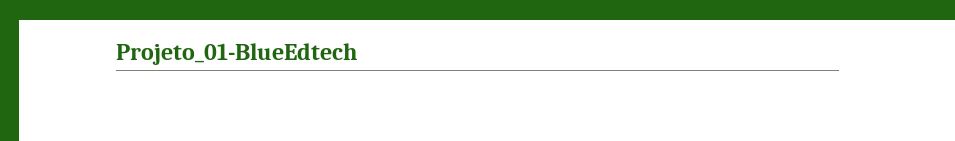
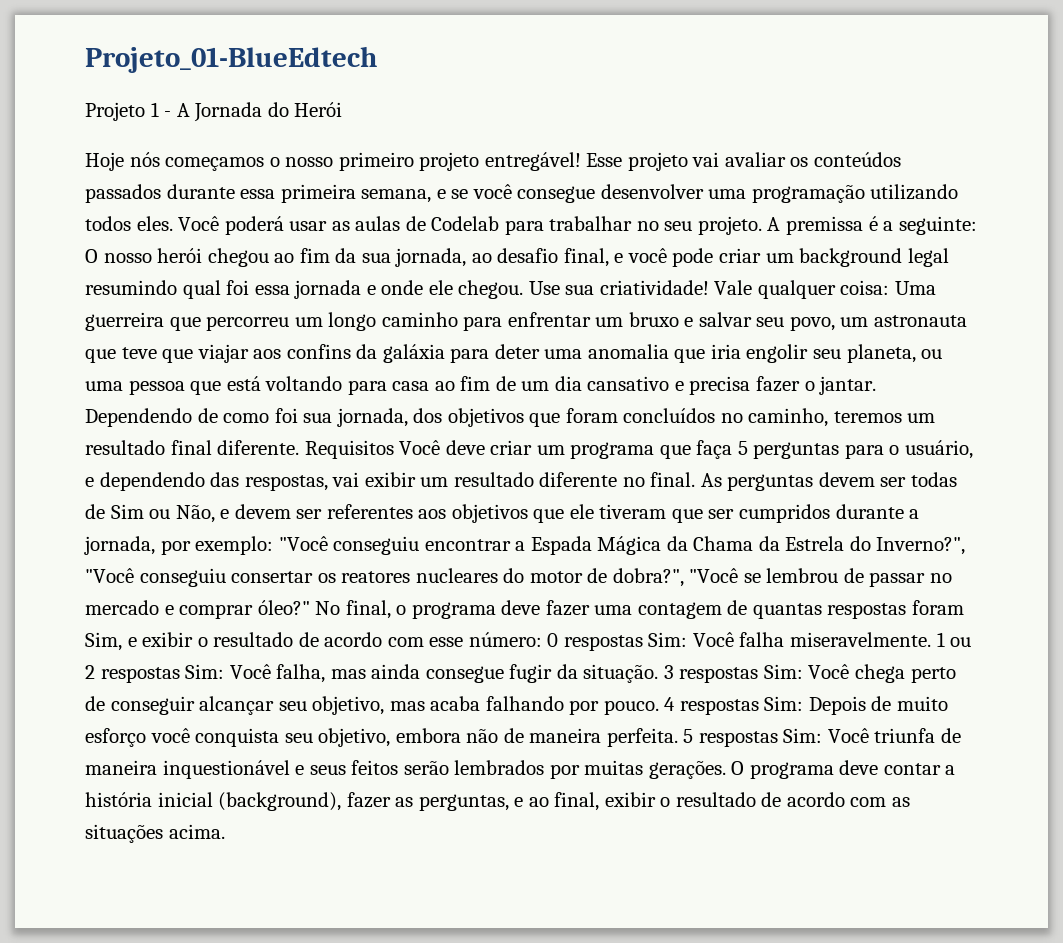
+ Projeto 1 - A Jornada do Herói
+ Hoje nós começamos o nosso primeiro projeto entregável! Esse projeto vai avaliar os conteúdos passados durante essa primeira semana, e se você consegue desenvolver uma programação utilizando todos eles. Você poderá usar as aulas de Codelab para trabalhar no seu projeto. A premissa é a seguinte: O nosso herói chegou ao fim da sua jornada, ao desafio final, e você pode criar um background legal resumindo qual foi essa jornada e onde ele chegou. Use sua criatividade! Vale qualquer coisa: Uma guerreira que percorreu um longo caminho para enfrentar um bruxo e salvar seu povo, um astronauta que teve que viajar aos confins da galáxia para deter uma anomalia que iria engolir seu planeta, ou uma pessoa que está voltando para casa ao fim de um dia cansativo e precisa fazer o jantar. Dependendo de como foi sua jornada, dos objetivos que foram concluídos no caminho, teremos um resultado final diferente. Requisitos Você deve criar um programa que faça 5 perguntas para o usuário, e dependendo das respostas, vai exibir um resultado diferente no final. As perguntas devem ser todas de Sim ou Não, e devem ser referentes aos objetivos que ele tiveram que ser cumpridos durante a jornada, por exemplo: "Você conseguiu encontrar a Espada Mágica da Chama da Estrela do Inverno?", "Você conseguiu consertar os reatores nucleares do motor de dobra?", "Você se lembrou de passar no mercado e comprar óleo?" No final, o programa deve fazer uma contagem de quantas respostas foram Sim, e exibir o resultado de acordo com esse número: 0 respostas Sim: Você falha miseravelmente. 1 ou 2 respostas Sim: Você falha, mas ainda consegue fugir da situação. 3 respostas Sim: Você chega perto de conseguir alcançar seu objetivo, mas acaba falhando por pouco. 4 respostas Sim: Depois de muito esforço você conquista seu objetivo, embora não de maneira perfeita. 5 respostas Sim: Você triunfa de maneira inquestionável e seus feitos serão lembrados por muitas gerações. O programa deve contar a história inicial (background), fazer as perguntas, e ao final, exibir o resultado de acordo com as situações acima.

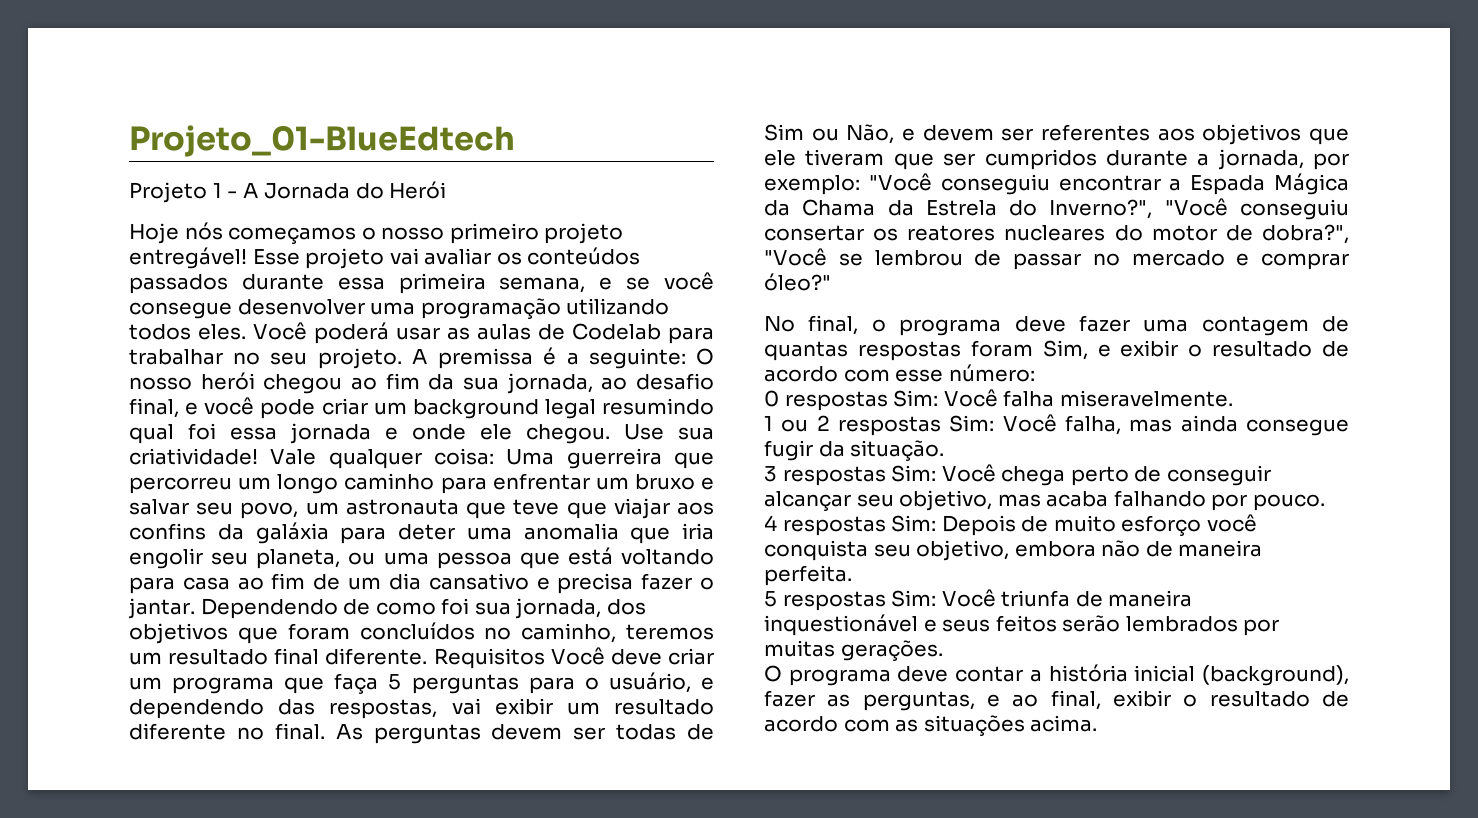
- "Você conseguiu encontrar a Espada Mágica da Chama da Estrela do Inverno?", "Você conseguiu consertar os reatores nucleares do motor de dobra?", "Você se lembrou de passar no mercado e comprar óleo?" No final, o programa deve fazer uma contagem de quantas respostas foram Sim, e exibir o resultado de acordo com esse número: 0 respostas Sim:
+ "Você conseguiu encontrar a Espada Mágica da Chama da Estrela do Inverno?", "Você conseguiu consertar os reatores nucleares do motor de dobra?", "Você se lembrou de passar no mercado e comprar óleo?"
+ No final, o programa deve fazer uma contagem de quantas respostas foram Sim, e exibir o resultado de acordo com esse número:
+ 0 respostas Sim:
- Você falha miseravelmente. 1 ou 2 respostas Sim:
+ Você falha miseravelmente.
+ 1 ou 2 respostas Sim:
- Você falha, mas ainda consegue fugir da situação. 3 respostas Sim:
+ Você falha, mas ainda consegue fugir da situação.
+ 3 respostas Sim:
- Você chega perto de conseguir alcançar seu objetivo, mas acaba falhando por pouco. 4 respostas Sim:
+ Você chega perto de conseguir alcançar seu objetivo, mas acaba falhando por pouco.
+ 4 respostas Sim:
- Depois de muito esforço você conquista seu objetivo, embora não de maneira perfeita. 5 respostas Sim:
+ Depois de muito esforço você conquista seu objetivo, embora não de maneira perfeita.
+ 5 respostas Sim:
- Você triunfa de maneira inquestionável e seus feitos serão lembrados por muitas gerações. O programa deve contar a história inicial (background), fazer as perguntas, e ao final, exibir o resultado de acordo com as situações acima.
+ Você triunfa de maneira inquestionável e seus feitos serão lembrados por muitas gerações.
+ O programa deve contar a história inicial (background), fazer as perguntas, e ao final, exibir o resultado de acordo com as situações acima.

